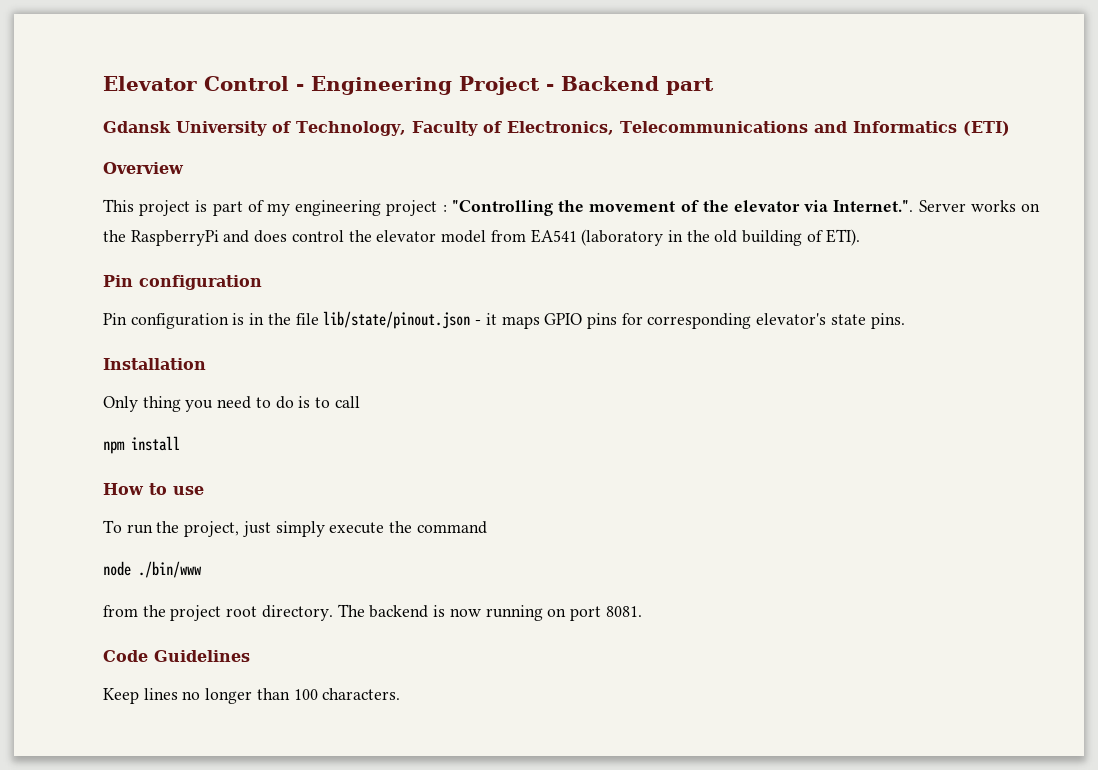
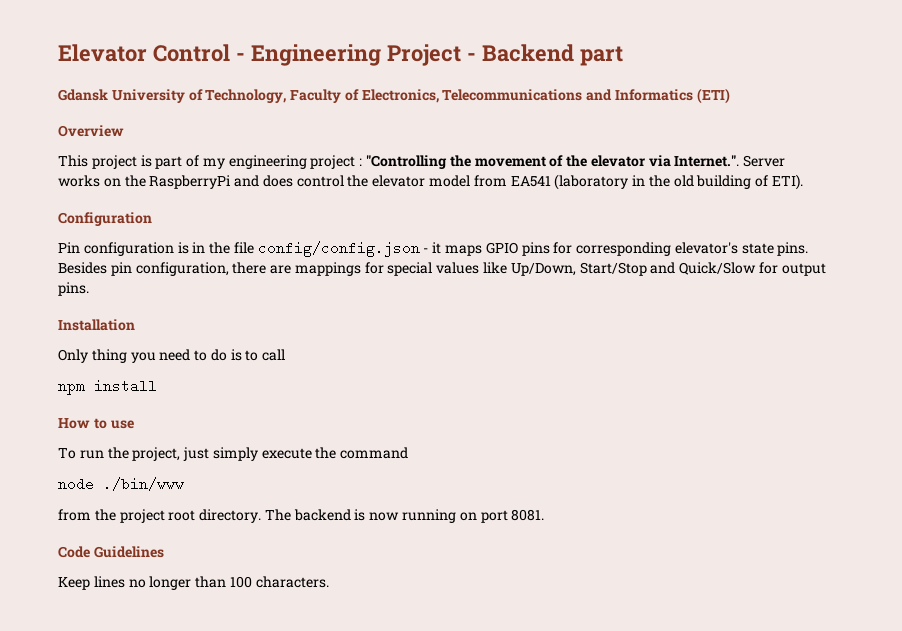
  This project is part of my engineering project : "Controlling the movement of the elevator via Internet.". Server works on the RaspberryPi and does control the elevator model from EA541 (laboratory in the old building of ETI).
- Pin configuration
+ Configuration
- Pin configuration is in the file lib/state/pinout.json - it maps GPIO pins for corresponding elevator's state pins.
+ Pin configuration is in the file config/config.json - it maps GPIO pins for corresponding elevator's state pins. Besides pin configuration, there are mappings for special values like Up/Down, Start/Stop and Quick/Slow for output pins.

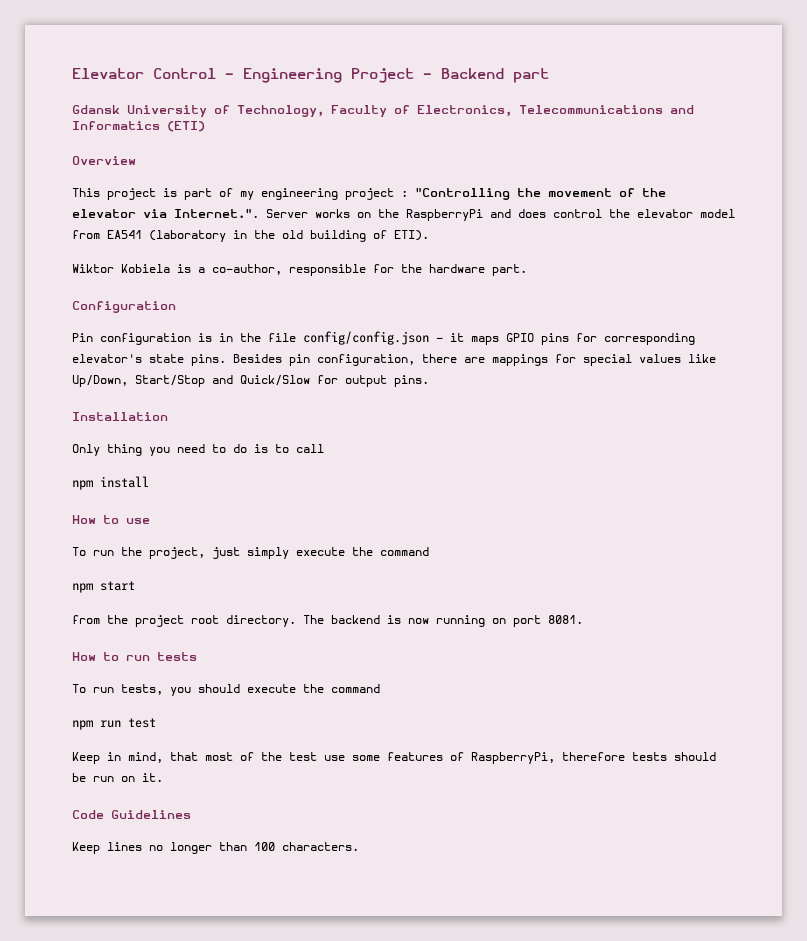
+ Wiktor Kobiela is a co-author, responsible for the hardware part.
- node ./bin/www
+ npm start
+ How to run tests
+ To run tests, you should execute the command
+ npm run test
+ Keep in mind, that most of the test use some features of RaspberryPi, therefore tests should be run on it.

